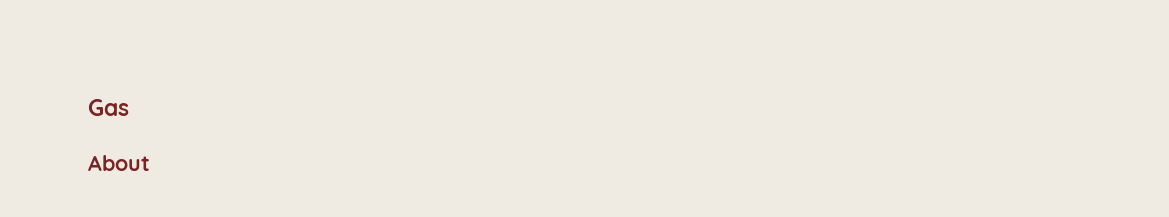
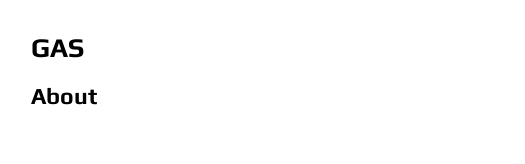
- Gas
+ GAS

